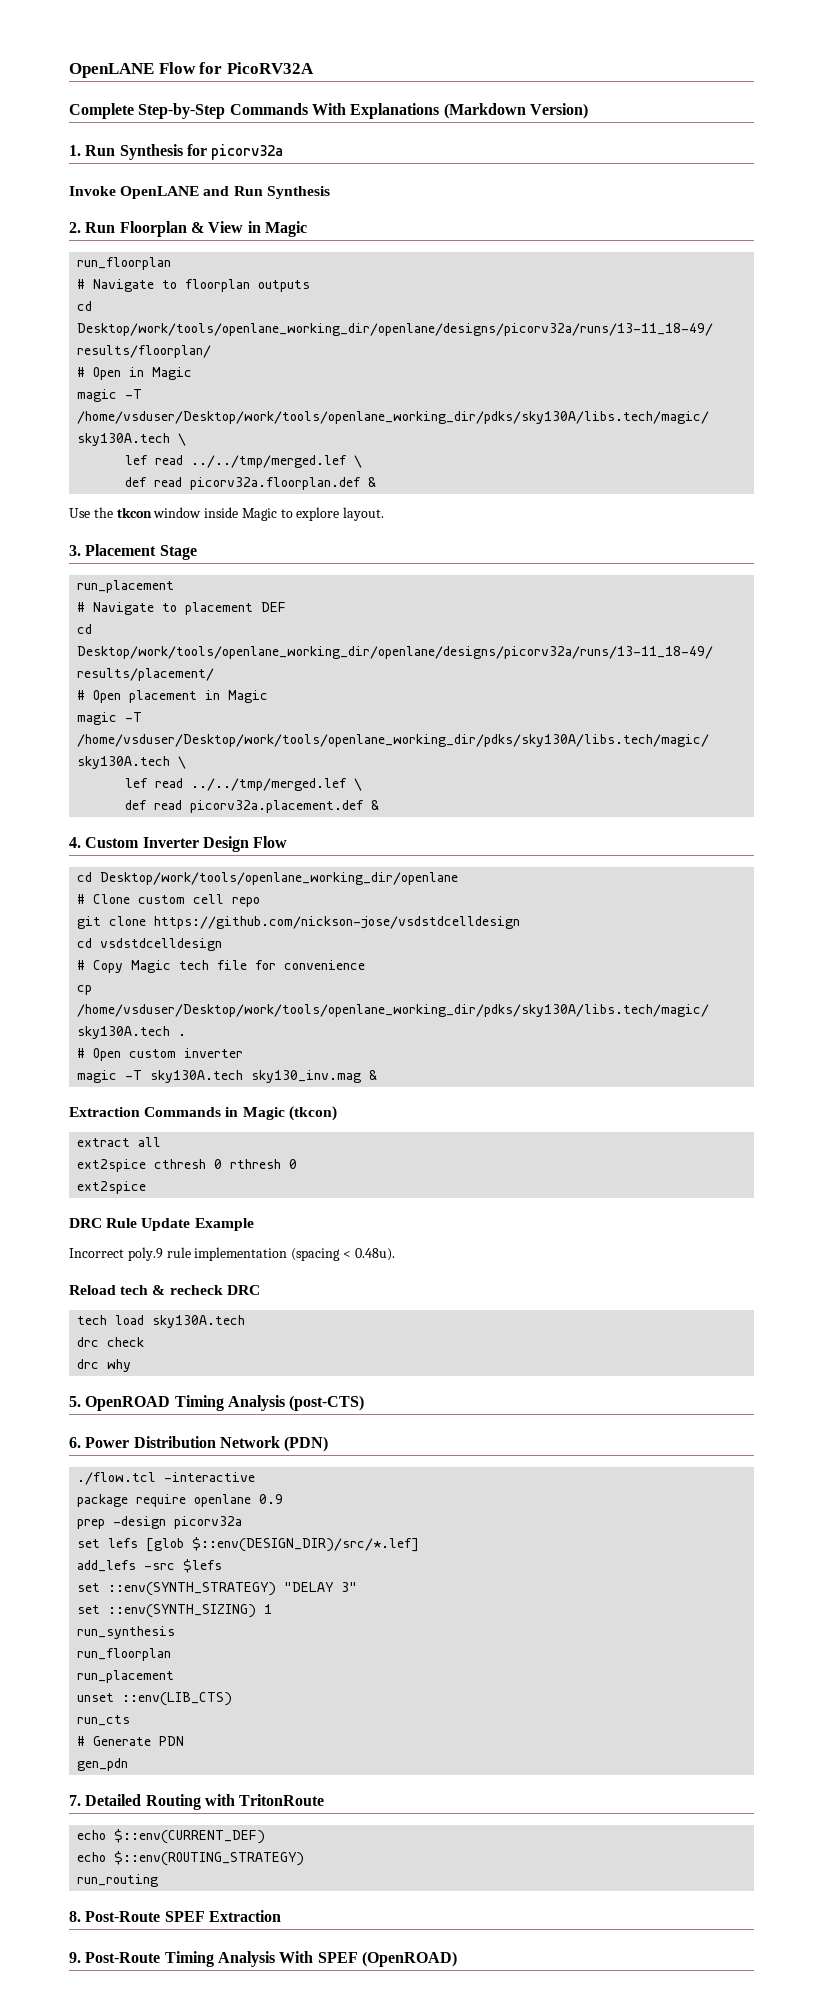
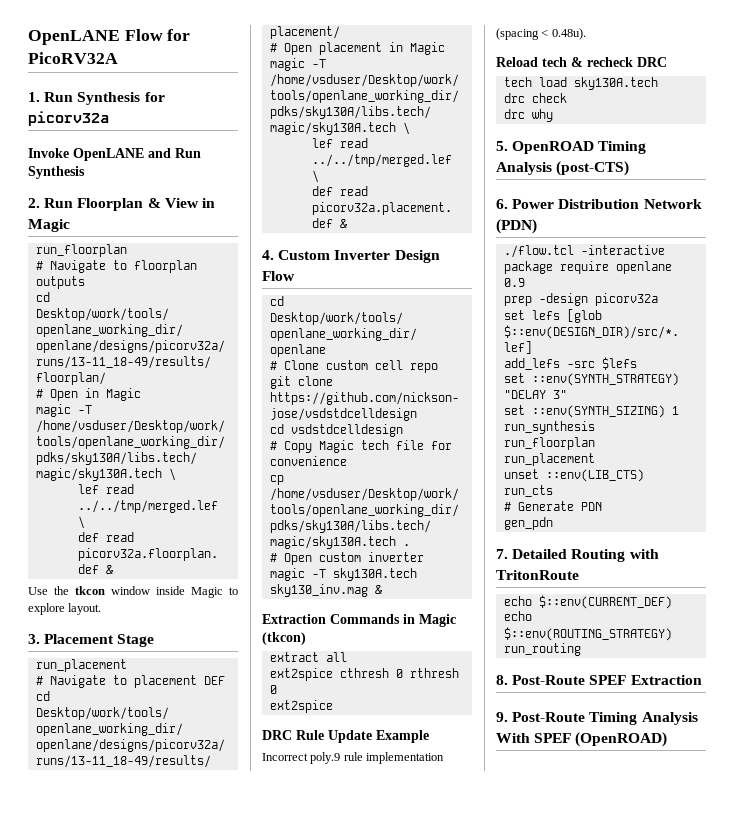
- Complete Step-by-Step Commands With Explanations (Markdown Version)

